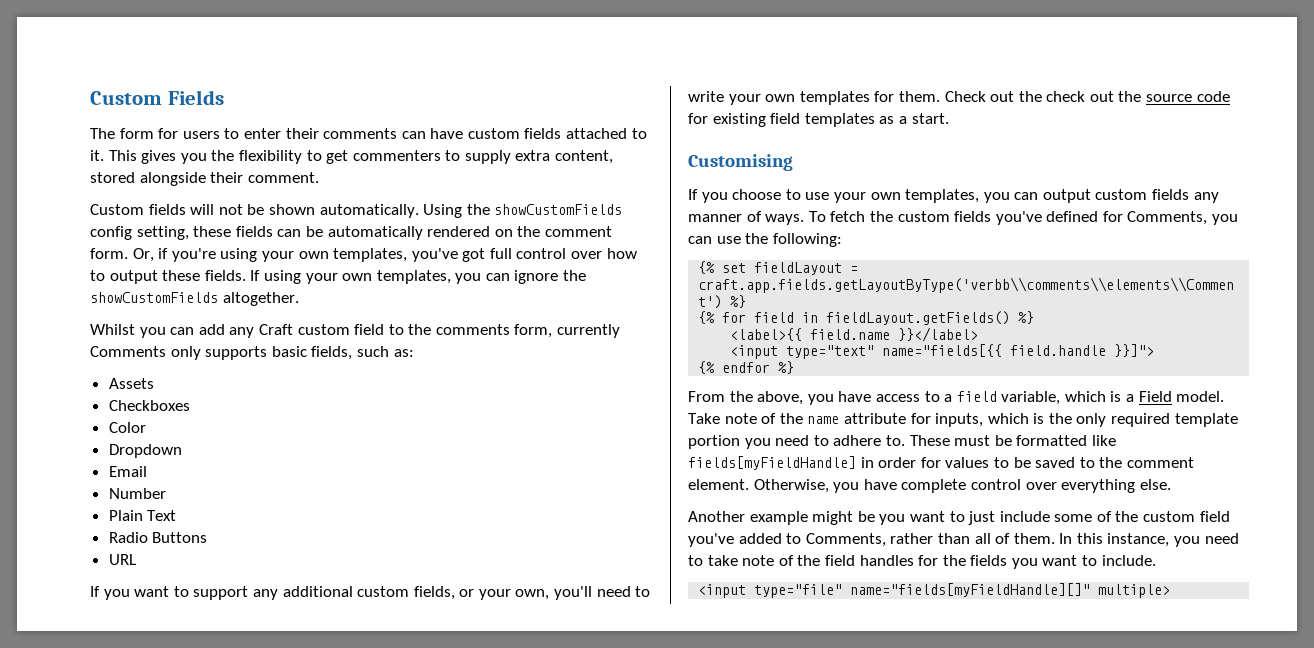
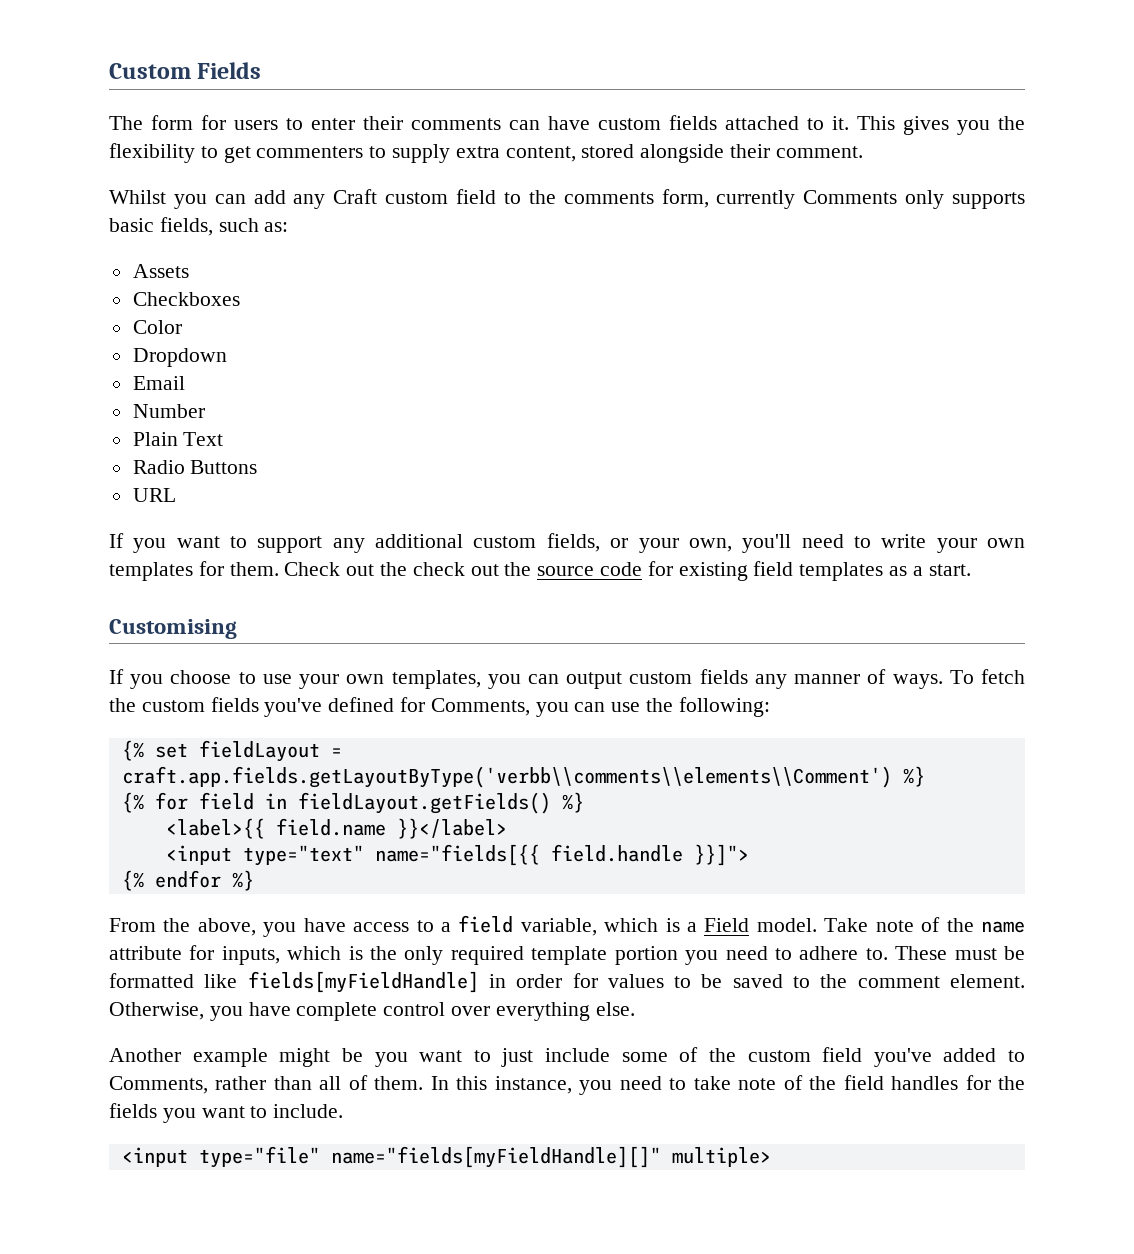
- Custom fields will not be shown automatically. Using the showCustomFields config setting, these fields can be automatically rendered on the comment form. Or, if you're using your own templates, you've got full control over how to output these fields. If using your own templates, you can ignore the showCustomFields altogether.

